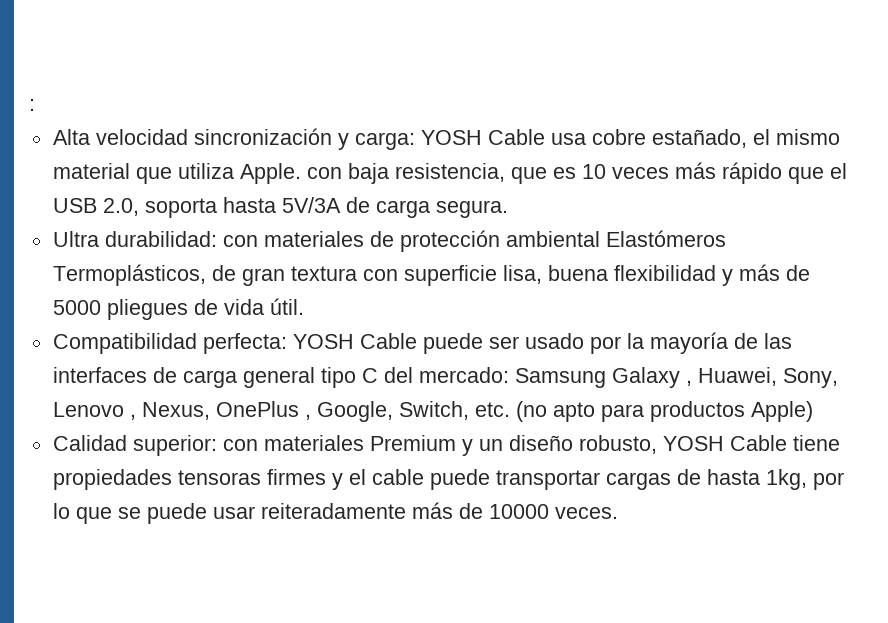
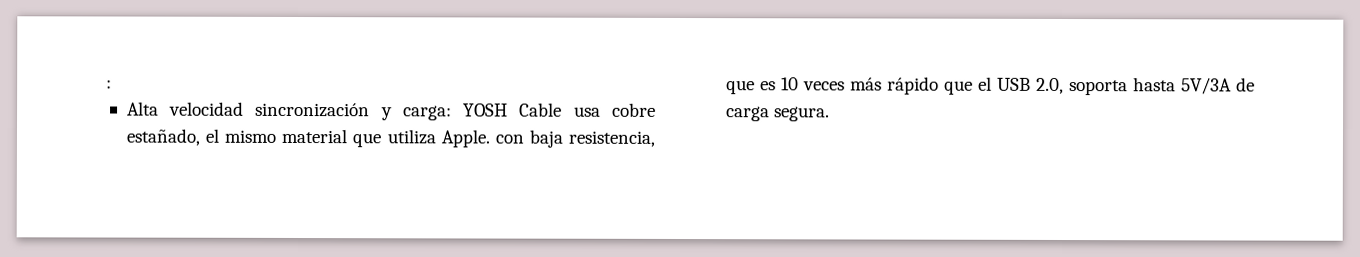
- Ultra durabilidad: con materiales de protección ambiental Elastómeros Termoplásticos, de gran textura con superficie lisa, buena flexibilidad y más de 5000 pliegues de vida útil.
- Compatibilidad perfecta: YOSH Cable puede ser usado por la mayoría de las interfaces de carga general tipo C del mercado: Samsung Galaxy , Huawei, Sony, Lenovo , Nexus, OnePlus , Google, Switch, etc. (no apto para productos Apple)
- Calidad superior: con materiales Premium y un diseño robusto, YOSH Cable tiene propiedades tensoras firmes y el cable puede transportar cargas de hasta 1kg, por lo que se puede usar reiteradamente más de 10000 veces.

